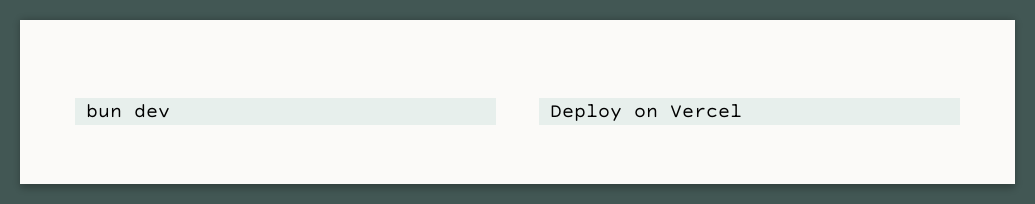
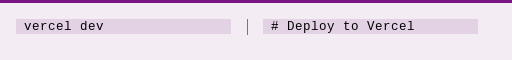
- bun dev
+ vercel dev
- Deploy on Vercel
+ # Deploy to Vercel

